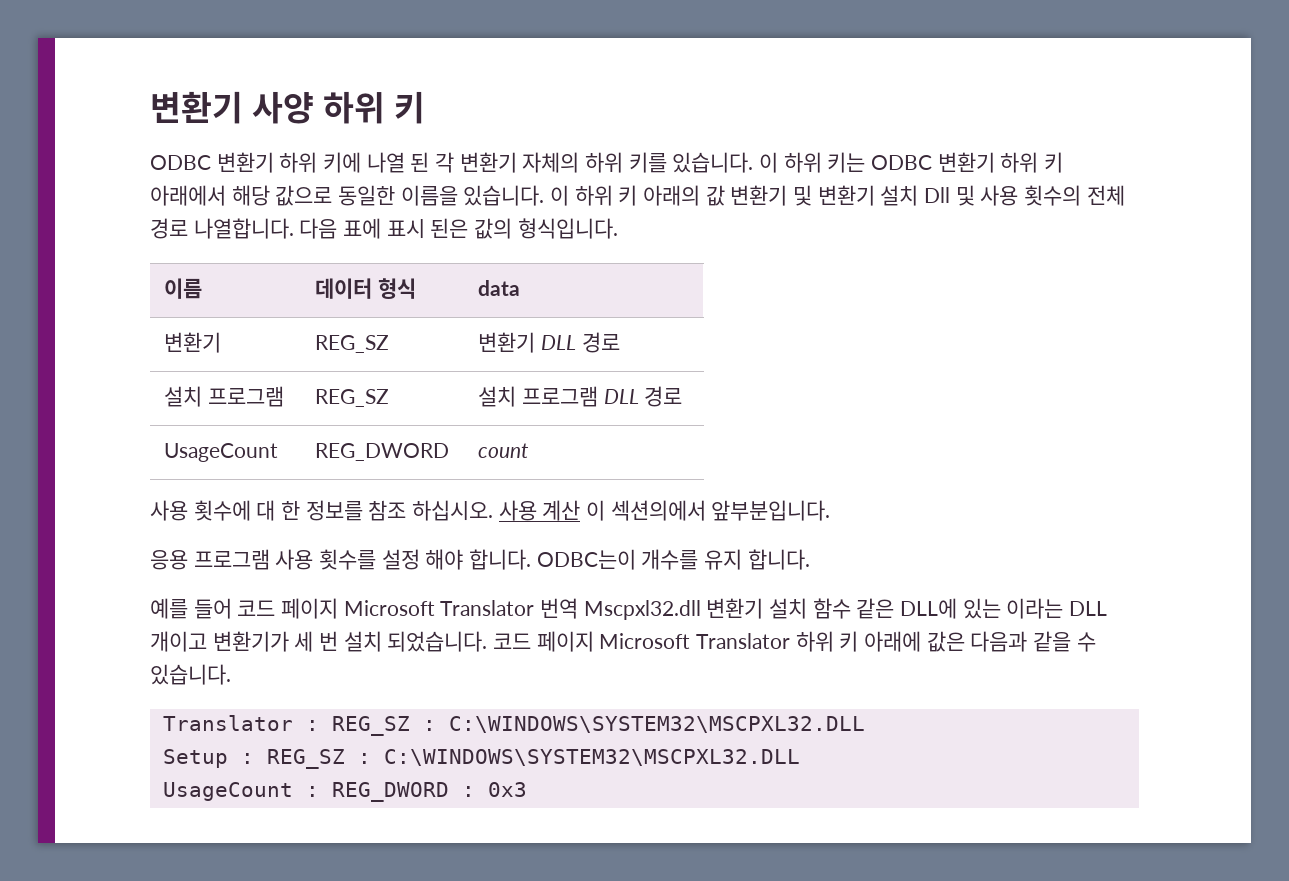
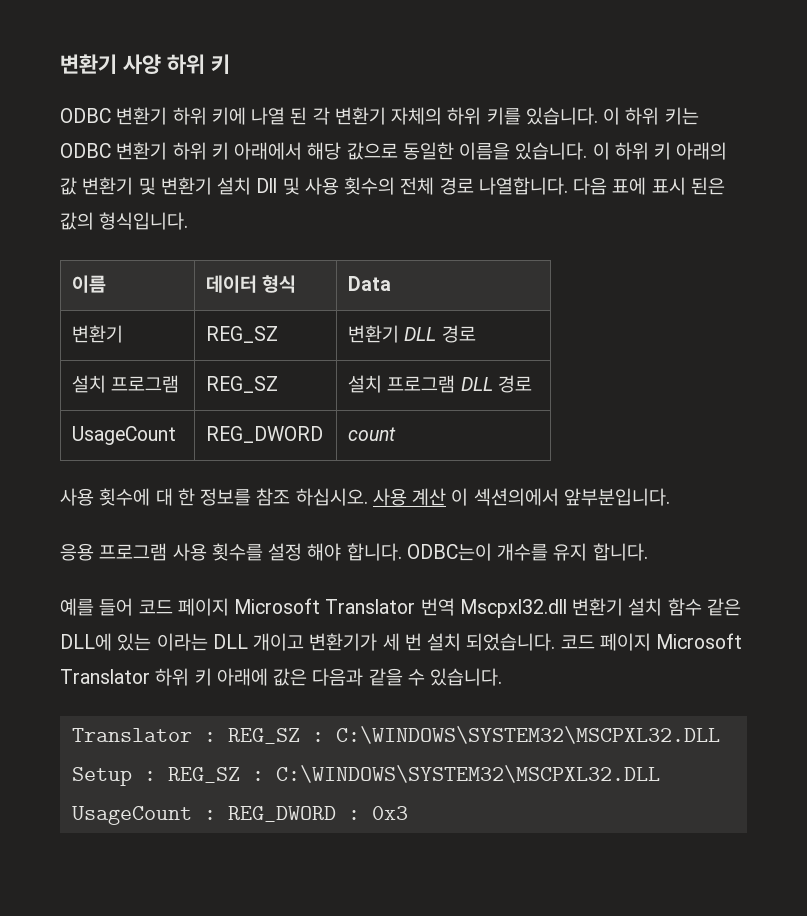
- 이름 | 데이터 형식 | data
+ 이름 | 데이터 형식 | Data

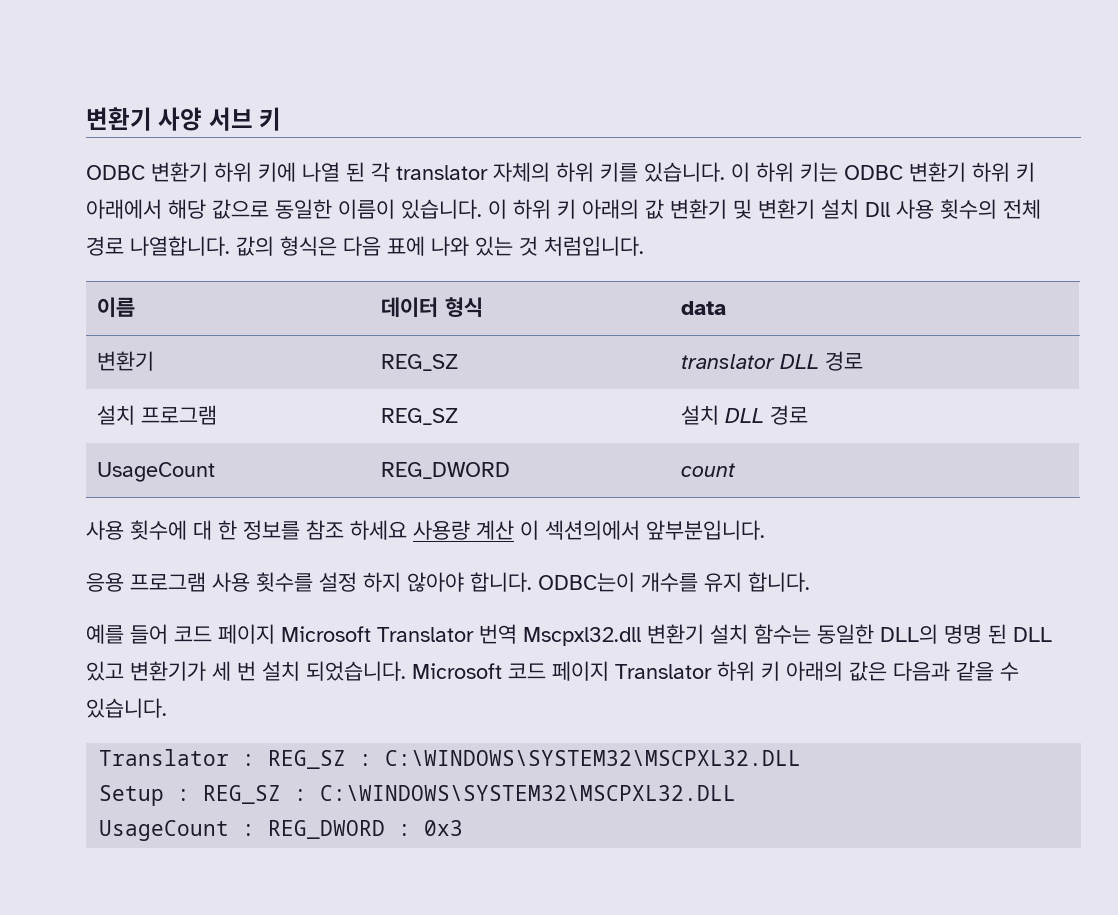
- 변환기 사양 하위 키
+ 변환기 사양 서브 키
- ODBC 변환기 하위 키에 나열 된 각 변환기 자체의 하위 키를 있습니다.
+ ODBC 변환기 하위 키에 나열 된 각 translator 자체의 하위 키를 있습니다.
- 이 하위 키는 ODBC 변환기 하위 키 아래에서 해당 값으로 동일한 이름을 있습니다.
+ 이 하위 키는 ODBC 변환기 하위 키 아래에서 해당 값으로 동일한 이름이 있습니다.
- 이 하위 키 아래의 값 변환기 및 변환기 설치 Dll 및 사용 횟수의 전체 경로 나열합니다.
+ 이 하위 키 아래의 값 변환기 및 변환기 설치 Dll 사용 횟수의 전체 경로 나열합니다.
- 다음 표에 표시 된은 값의 형식입니다.
+ 값의 형식은 다음 표에 나와 있는 것 처럼입니다.
- 이름 | 데이터 형식 | Data
+ 이름 | 데이터 형식 | data
- 변환기 | REG_SZ | 변환기 DLL 경로
+ 변환기 | REG_SZ | translator DLL 경로
- 설치 프로그램 | REG_SZ | 설치 프로그램 DLL 경로
+ 설치 프로그램 | REG_SZ | 설치 DLL 경로
- 사용 횟수에 대 한 정보를 참조 하십시오. 사용 계산 이 섹션의에서 앞부분입니다.
+ 사용 횟수에 대 한 정보를 참조 하세요 사용량 계산 이 섹션의에서 앞부분입니다.
- 응용 프로그램 사용 횟수를 설정 해야 합니다.
+ 응용 프로그램 사용 횟수를 설정 하지 않아야 합니다.
- 예를 들어 코드 페이지 Microsoft Translator 번역 Mscpxl32.dll 변환기 설치 함수 같은 DLL에 있는 이라는 DLL 개이고 변환기가 세 번 설치 되었습니다.
+ 예를 들어 코드 페이지 Microsoft Translator 번역 Mscpxl32.dll 변환기 설치 함수는 동일한 DLL의 명명 된 DLL 있고 변환기가 세 번 설치 되었습니다.
- 코드 페이지 Microsoft Translator 하위 키 아래에 값은 다음과 같을 수 있습니다.
+ Microsoft 코드 페이지 Translator 하위 키 아래의 값은 다음과 같을 수 있습니다.

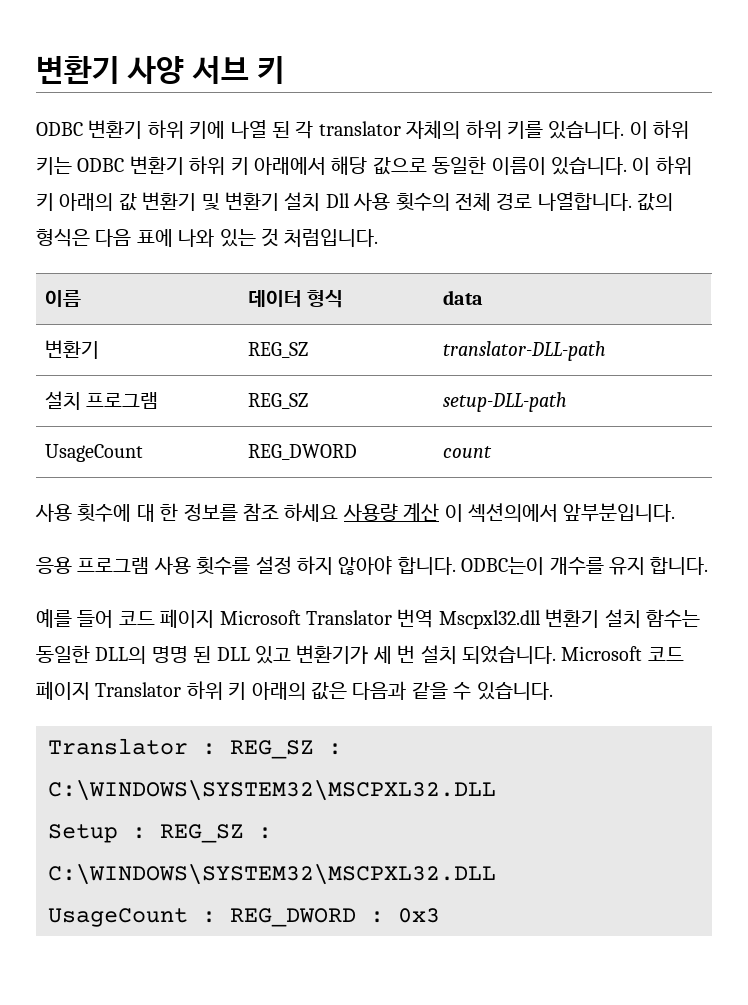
- 변환기 | REG_SZ | translator DLL 경로
+ 변환기 | REG_SZ | translator-DLL-path
- 설치 프로그램 | REG_SZ | 설치 DLL 경로
+ 설치 프로그램 | REG_SZ | setup-DLL-path

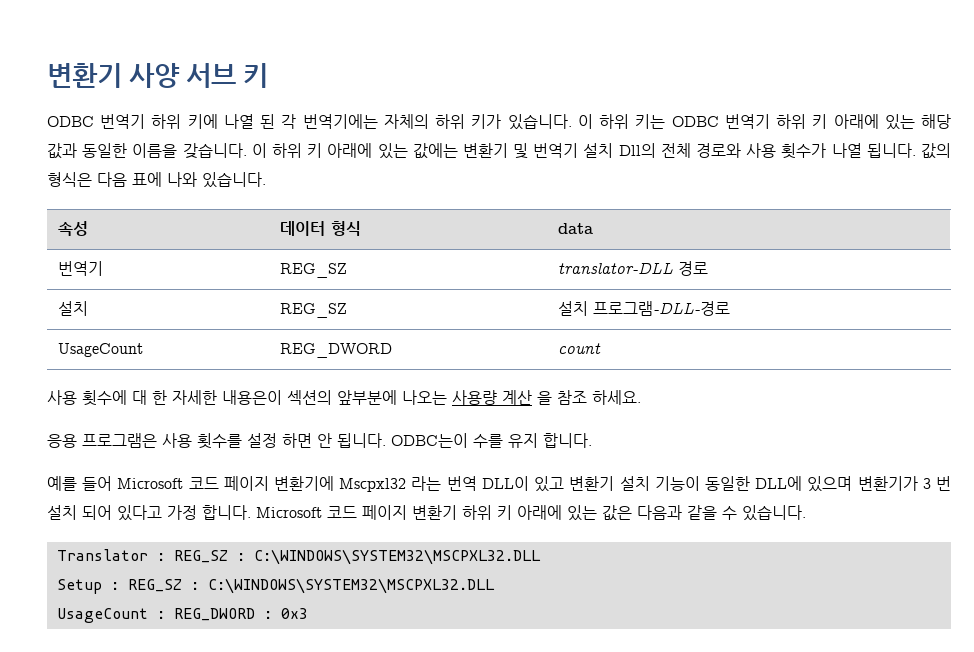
- ODBC 변환기 하위 키에 나열 된 각 translator 자체의 하위 키를 있습니다.
+ ODBC 번역기 하위 키에 나열 된 각 번역기에는 자체의 하위 키가 있습니다.
- 이 하위 키는 ODBC 변환기 하위 키 아래에서 해당 값으로 동일한 이름이 있습니다. 이 하위 키 아래의 값 변환기 및 변환기 설치 Dll 사용 횟수의 전체 경로 나열합니다.
+ 이 하위 키는 ODBC 번역기 하위 키 아래에 있는 해당 값과 동일한 이름을 갖습니다. 이 하위 키 아래에 있는 값에는 변환기 및 번역기 설치 Dll의 전체 경로와 사용 횟수가 나열 됩니다.
- 값의 형식은 다음 표에 나와 있는 것 처럼입니다.
- 이름 | 데이터 형식 | data
+ 값의 형식은 다음 표에 나와 있습니다.
+ 속성 | 데이터 형식 | data
- 변환기 | REG_SZ | translator-DLL-path
- 설치 프로그램 | REG_SZ | setup-DLL-path
+ 번역기 | REG_SZ | translator-DLL 경로
+ 설치 | REG_SZ | 설치 프로그램-DLL-경로
- 사용 횟수에 대 한 정보를 참조 하세요 사용량 계산 이 섹션의에서 앞부분입니다.
+ 사용 횟수에 대 한 자세한 내용은이 섹션의 앞부분에 나오는 사용량 계산 을 참조 하세요.
- 응용 프로그램 사용 횟수를 설정 하지 않아야 합니다. ODBC는이 개수를 유지 합니다.
+ 응용 프로그램은 사용 횟수를 설정 하면 안 됩니다. ODBC는이 수를 유지 합니다.
- 예를 들어 코드 페이지 Microsoft Translator 번역 Mscpxl32.dll 변환기 설치 함수는 동일한 DLL의 명명 된 DLL 있고 변환기가 세 번 설치 되었습니다. Microsoft 코드 페이지 Translator 하위 키 아래의 값은 다음과 같을 수 있습니다.
+ 예를 들어 Microsoft 코드 페이지 변환기에 Mscpxl32 라는 번역 DLL이 있고 변환기 설치 기능이 동일한 DLL에 있으며 변환기가 3 번 설치 되어 있다고 가정 합니다. Microsoft 코드 페이지 변환기 하위 키 아래에 있는 값은 다음과 같을 수 있습니다.

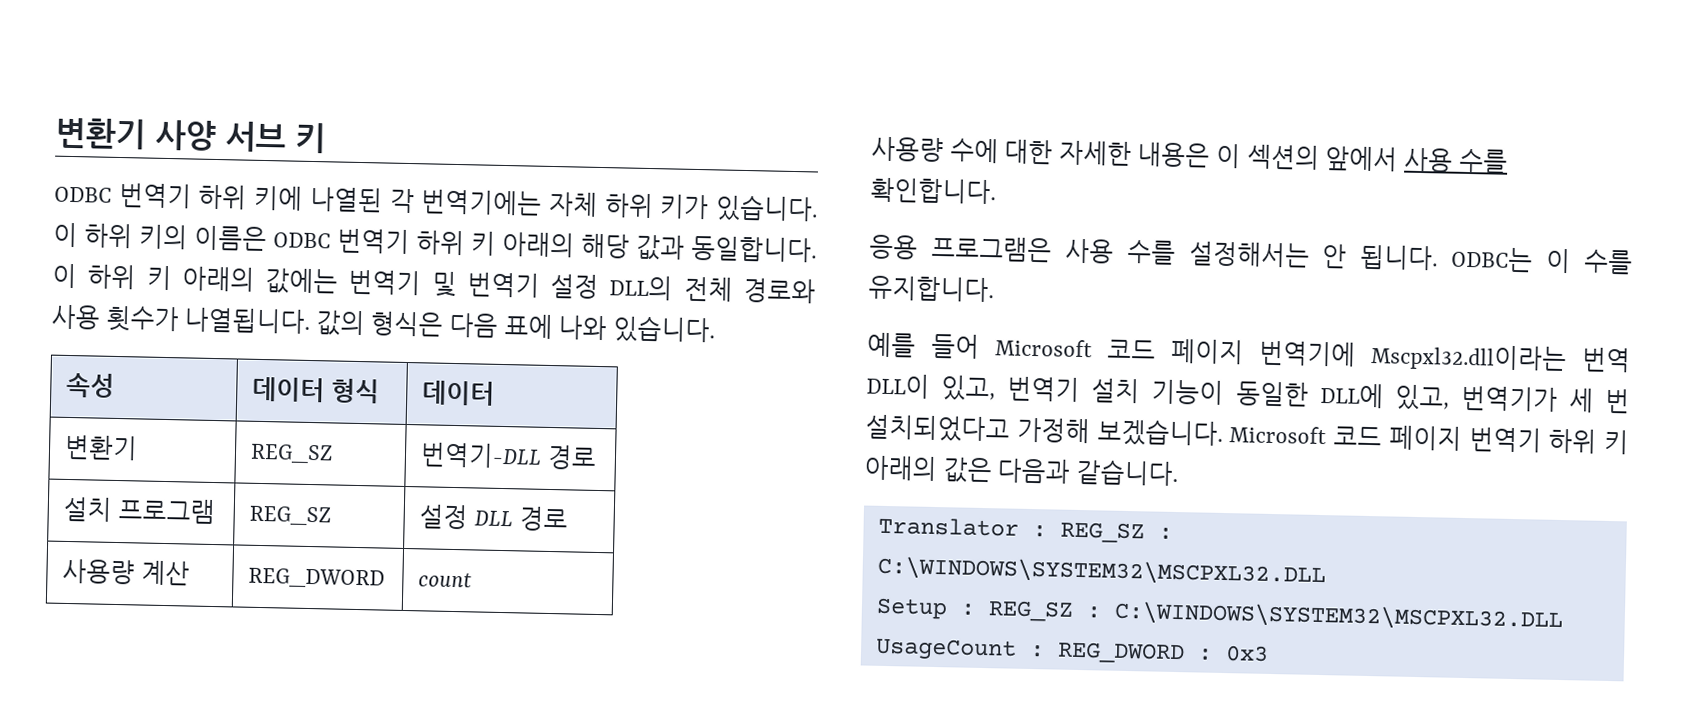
- ODBC 번역기 하위 키에 나열 된 각 번역기에는 자체의 하위 키가 있습니다.
+ ODBC 번역기 하위 키에 나열된 각 번역기에는 자체 하위 키가 있습니다.
- 이 하위 키는 ODBC 번역기 하위 키 아래에 있는 해당 값과 동일한 이름을 갖습니다. 이 하위 키 아래에 있는 값에는 변환기 및 번역기 설치 Dll의 전체 경로와 사용 횟수가 나열 됩니다.
+ 이 하위 키의 이름은 ODBC 번역기 하위 키 아래의 해당 값과 동일합니다. 이 하위 키 아래의 값에는 번역기 및 번역기 설정 DLL의 전체 경로와 사용 횟수가 나열됩니다.
- 속성 | 데이터 형식 | data
- 번역기 | REG_SZ | translator-DLL 경로
+ 속성 | 데이터 형식 | 데이터
+ 변환기 | REG_SZ | 번역기-DLL 경로
- 설치 | REG_SZ | 설치 프로그램-DLL-경로
- UsageCount | REG_DWORD | count
- 사용 횟수에 대 한 자세한 내용은이 섹션의 앞부분에 나오는 사용량 계산 을 참조 하세요.
- 응용 프로그램은 사용 횟수를 설정 하면 안 됩니다. ODBC는이 수를 유지 합니다.
+ 설치 프로그램 | REG_SZ | 설정 DLL 경로
+ 사용량 계산 | REG_DWORD | count
+ 사용량 수에 대한 자세한 내용은 이 섹션의 앞에서 사용 수를 확인합니다.
+ 응용 프로그램은 사용 수를 설정해서는 안 됩니다. ODBC는 이 수를 유지합니다.
- 예를 들어 Microsoft 코드 페이지 변환기에 Mscpxl32 라는 번역 DLL이 있고 변환기 설치 기능이 동일한 DLL에 있으며 변환기가 3 번 설치 되어 있다고 가정 합니다. Microsoft 코드 페이지 변환기 하위 키 아래에 있는 값은 다음과 같을 수 있습니다.
+ 예를 들어 Microsoft 코드 페이지 번역기에 Mscpxl32.dll이라는 번역 DLL이 있고, 번역기 설치 기능이 동일한 DLL에 있고, 번역기가 세 번 설치되었다고 가정해 보겠습니다. Microsoft 코드 페이지 번역기 하위 키 아래의 값은 다음과 같습니다.

